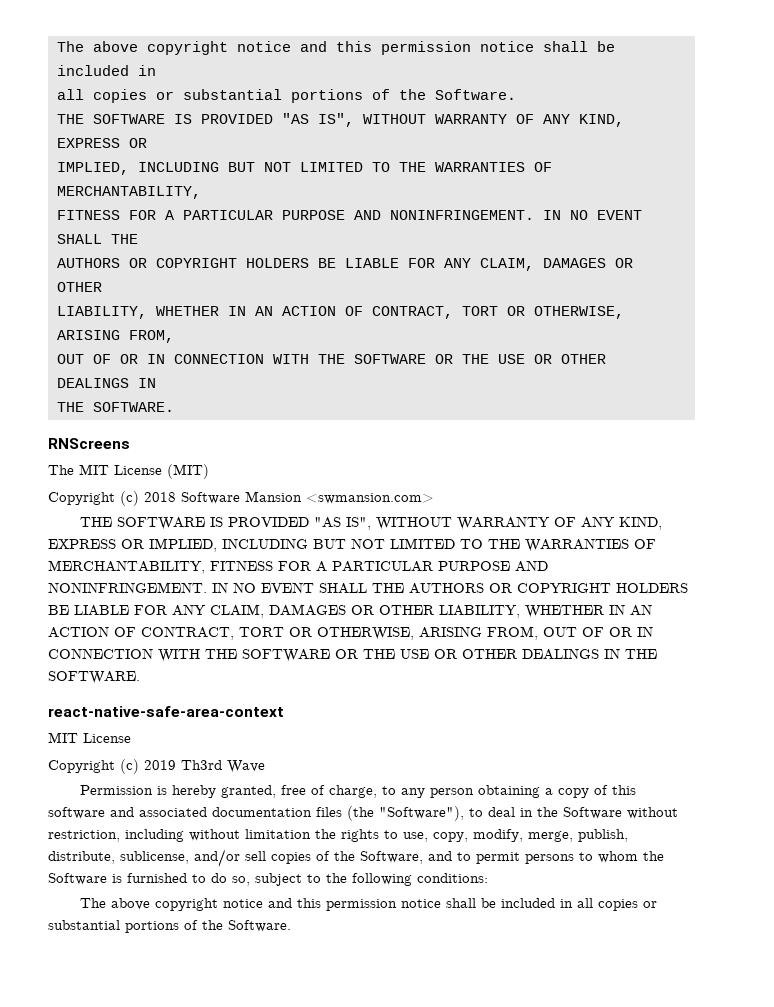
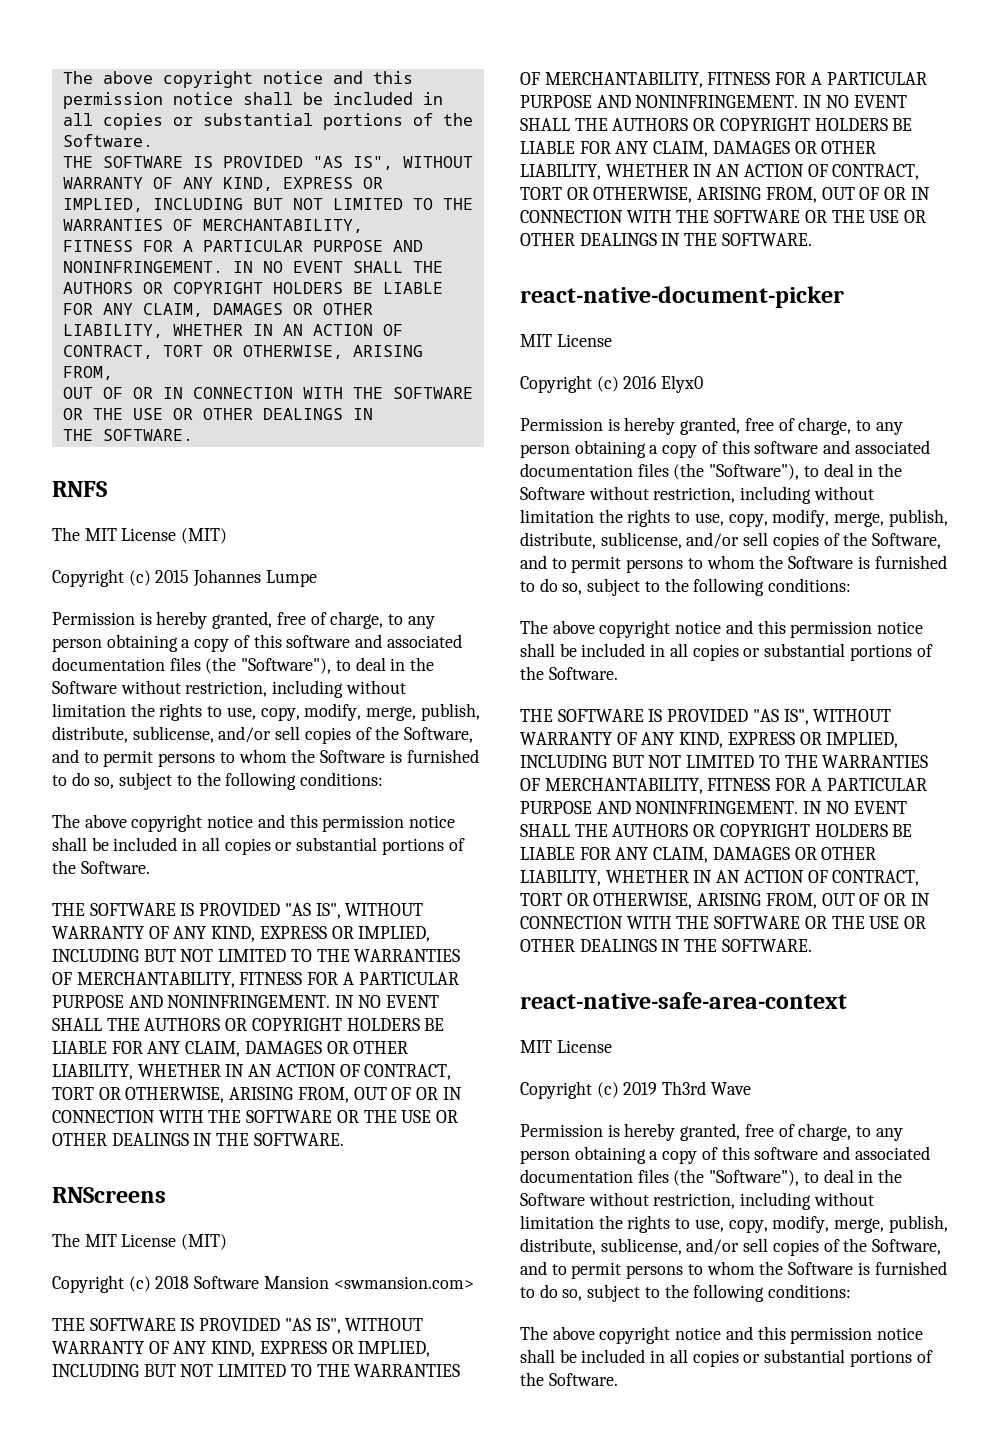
+ RNFS
+ The MIT License (MIT)
+ Copyright (c) 2015 Johannes Lumpe
+ Permission is hereby granted, free of charge, to any person obtaining a copy of this software and associated documentation files (the "Software"), to deal in the Software without restriction, including without limitation the rights to use, copy, modify, merge, publish, distribute, sublicense, and/or sell copies of the Software, and to permit persons to whom the Software is furnished to do so, subject to the following conditions:
+ The above copyright notice and this permission notice shall be included in all copies or substantial portions of the Software.
+ THE SOFTWARE IS PROVIDED "AS IS", WITHOUT WARRANTY OF ANY KIND, EXPRESS OR IMPLIED, INCLUDING BUT NOT LIMITED TO THE WARRANTIES OF MERCHANTABILITY, FITNESS FOR A PARTICULAR PURPOSE AND NONINFRINGEMENT. IN NO EVENT SHALL THE AUTHORS OR COPYRIGHT HOLDERS BE LIABLE FOR ANY CLAIM, DAMAGES OR OTHER LIABILITY, WHETHER IN AN ACTION OF CONTRACT, TORT OR OTHERWISE, ARISING FROM, OUT OF OR IN CONNECTION WITH THE SOFTWARE OR THE USE OR OTHER DEALINGS IN THE SOFTWARE.
+ react-native-document-picker
+ MIT License
+ Copyright (c) 2016 Elyx0
+ Permission is hereby granted, free of charge, to any person obtaining a copy of this software and associated documentation files (the "Software"), to deal in the Software without restriction, including without limitation the rights to use, copy, modify, merge, publish, distribute, sublicense, and/or sell copies of the Software, and to permit persons to whom the Software is furnished to do so, subject to the following conditions:
+ The above copyright notice and this permission notice shall be included in all copies or substantial portions of the Software.
+ THE SOFTWARE IS PROVIDED "AS IS", WITHOUT WARRANTY OF ANY KIND, EXPRESS OR IMPLIED, INCLUDING BUT NOT LIMITED TO THE WARRANTIES OF MERCHANTABILITY, FITNESS FOR A PARTICULAR PURPOSE AND NONINFRINGEMENT. IN NO EVENT SHALL THE AUTHORS OR COPYRIGHT HOLDERS BE LIABLE FOR ANY CLAIM, DAMAGES OR OTHER LIABILITY, WHETHER IN AN ACTION OF CONTRACT, TORT OR OTHERWISE, ARISING FROM, OUT OF OR IN CONNECTION WITH THE SOFTWARE OR THE USE OR OTHER DEALINGS IN THE SOFTWARE.

